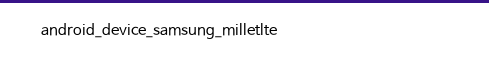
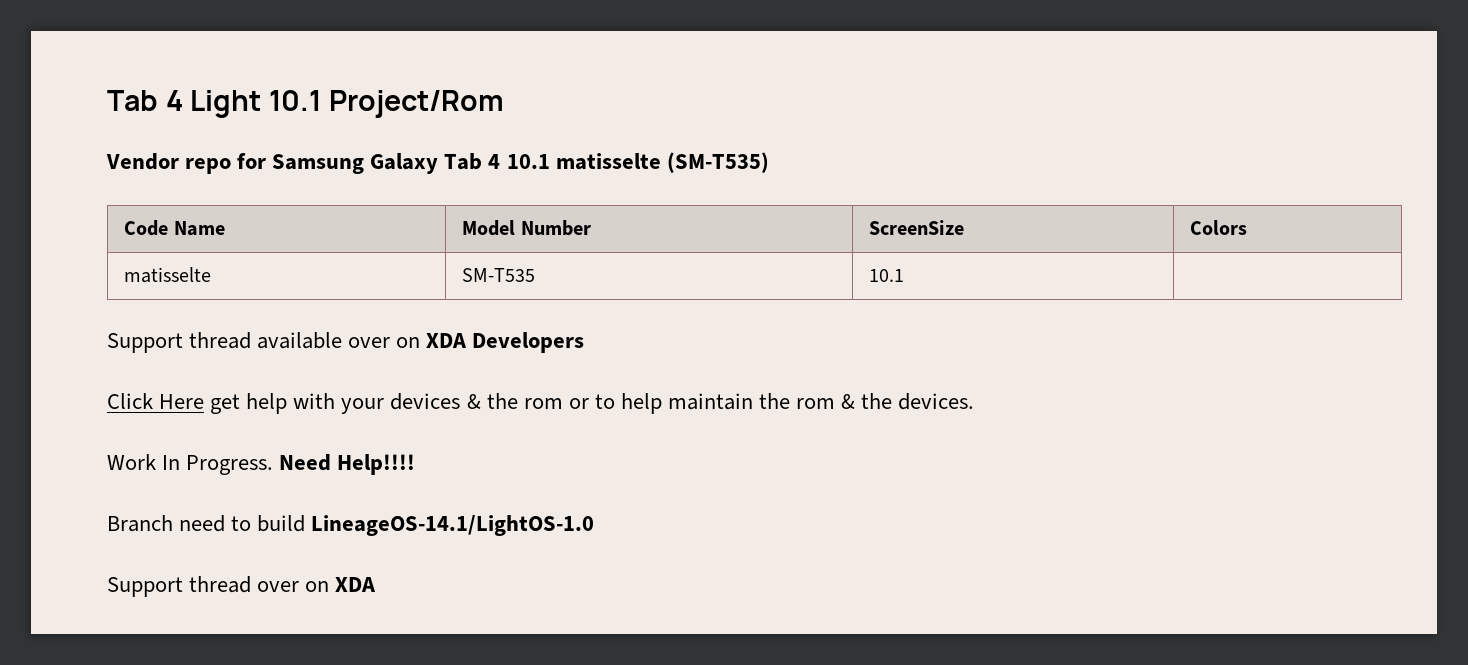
- android_device_samsung_milletlte
+ Tab 4 Light 10.1 Project/Rom
+ Vendor repo for Samsung Galaxy Tab 4 10.1 matisselte (SM-T535)
+ Code Name | Model Number | ScreenSize | Colors
+ matisselte | SM-T535 | 10.1 |
+ Support thread available over on XDA Developers
+ Click Here get help with your devices & the rom or to help maintain the rom & the devices.
+ Work In Progress. Need Help!!!!
+ Branch need to build LineageOS-14.1/LightOS-1.0
+ Support thread over on XDA

